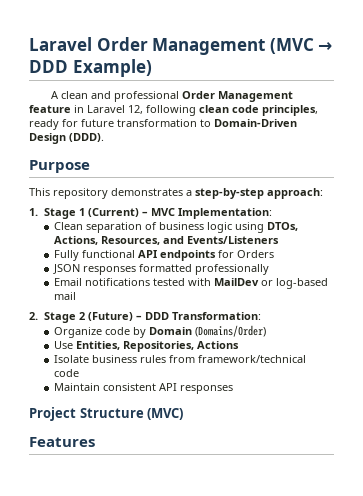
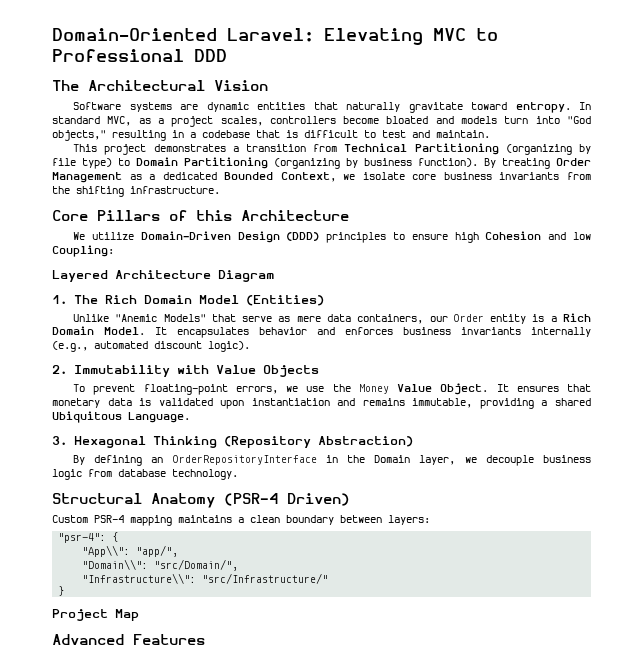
- Laravel Order Management (MVC → DDD Example)
- A clean and professional Order Management feature in Laravel 12, following clean code principles, ready for future transformation to Domain-Driven Design (DDD).
- Purpose
- This repository demonstrates a step-by-step approach:
- 1. Stage 1 (Current) – MVC Implementation:
- Clean separation of business logic using DTOs, Actions, Resources, and Events/Listeners
- Fully functional API endpoints for Orders
- JSON responses formatted professionally
- Email notifications tested with MailDev or log-based mail
- 2. Stage 2 (Future) – DDD Transformation:
- Organize code by Domain (Domains/Order)
- Use Entities, Repositories, Actions
- Isolate business rules from framework/technical code
- Maintain consistent API responses
+ Domain-Oriented Laravel: Elevating MVC to Professional DDD
+ The Architectural Vision
+ Software systems are dynamic entities that naturally gravitate toward entropy. In standard MVC, as a project scales, controllers become bloated and models turn into "God objects," resulting in a codebase that is difficult to test and maintain.
+ This project demonstrates a transition from Technical Partitioning (organizing by file type) to Domain Partitioning (organizing by business function). By treating Order Management as a dedicated Bounded Context, we isolate core business invariants from the shifting infrastructure.
+ Core Pillars of this Architecture
+ We utilize Domain-Driven Design (DDD) principles to ensure high Cohesion and low Coupling:
+ Layered Architecture Diagram
+ 1. The Rich Domain Model (Entities)
+ Unlike "Anemic Models" that serve as mere data containers, our Order entity is a Rich Domain Model. It encapsulates behavior and enforces business invariants internally (e.g., automated discount logic).
+ 2. Immutability with Value Objects
+ To prevent floating-point errors, we use the Money Value Object. It ensures that monetary data is validated upon instantiation and remains immutable, providing a shared Ubiquitous Language.
+ 3. Hexagonal Thinking (Repository Abstraction)
+ By defining an OrderRepositoryInterface in the Domain layer, we decouple business logic from database technology.
+ Structural Anatomy (PSR-4 Driven)
+ Custom PSR-4 mapping maintains a clean boundary between layers:
+ "psr-4": {
+ "App\\": "app/",
+ "Domain\\": "src/Domain/",
+ "Infrastructure\\": "src/Infrastructure/"
+ }
- Project Structure (MVC)
- Features
+ Project Map
+ Advanced Features

